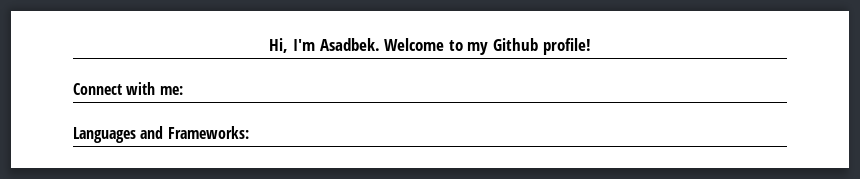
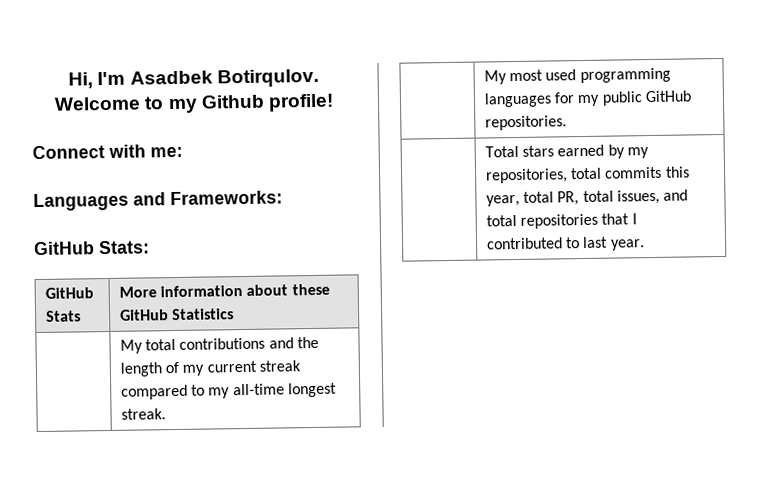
- Hi, I'm Asadbek.
+ Hi, I'm Asadbek Botirqulov.
+ GitHub Stats:
+ GitHub Stats | More information about these GitHub Statistics
+ | My total contributions and the length of my current streak compared to my all-time longest streak.
+ | My most used programming languages for my public GitHub repositories.
+ | Total stars earned by my repositories, total commits this year, total PR, total issues, and total repositories that I contributed to last year.

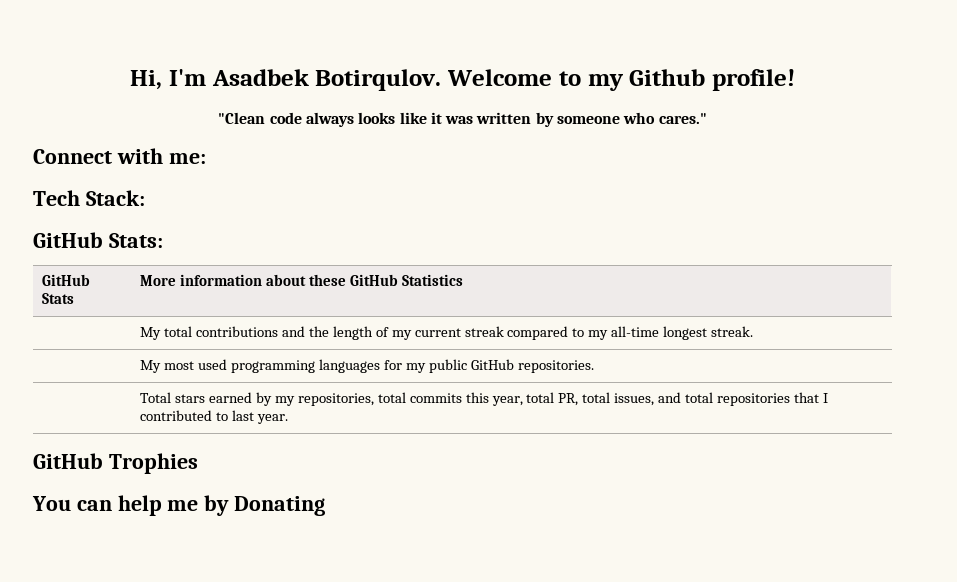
+ "Clean code always looks like it was written by someone who cares."
- Languages and Frameworks:
+ Tech Stack:
+ GitHub Trophies
+ You can help me by Donating

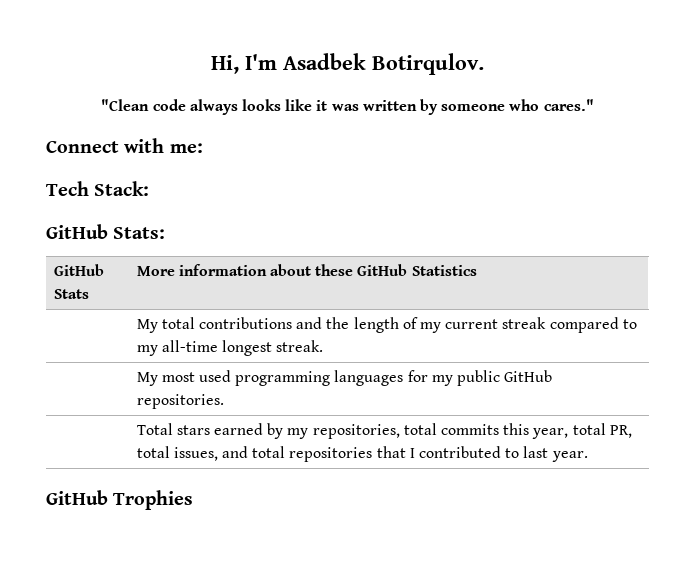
- Welcome to my Github profile!
- You can help me by Donating

